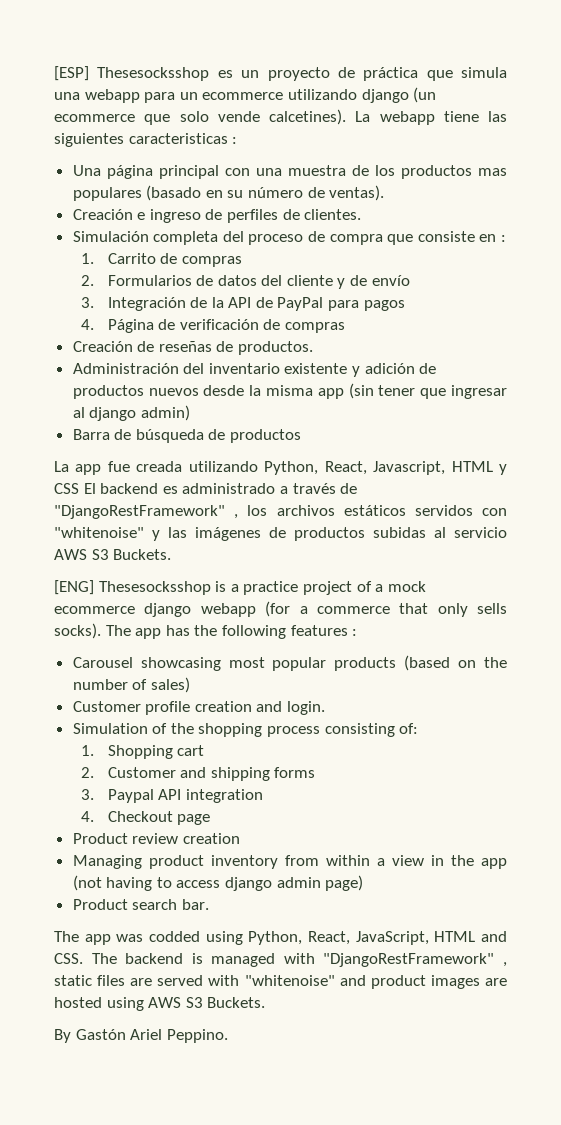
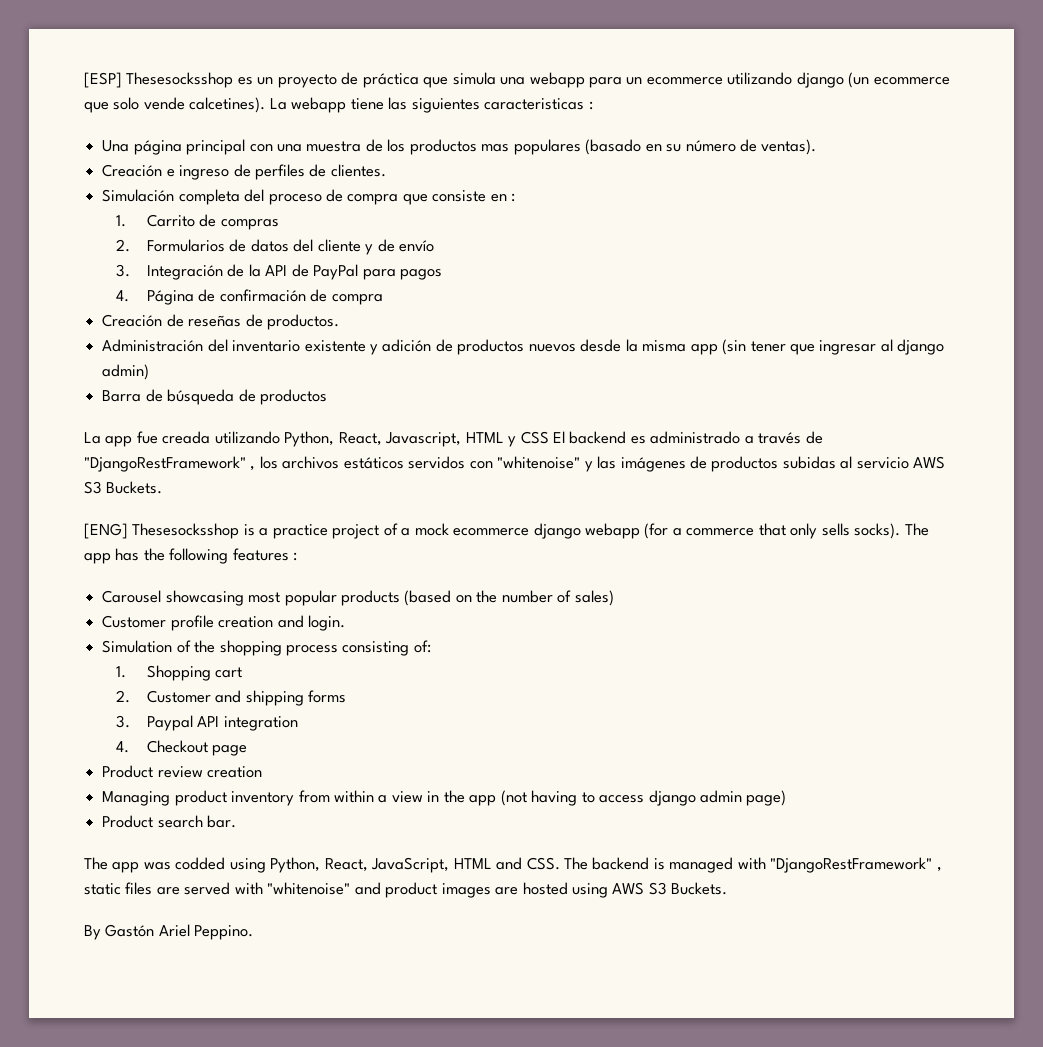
- 4. Página de verificación de compras
+ 4. Página de confirmación de compra

